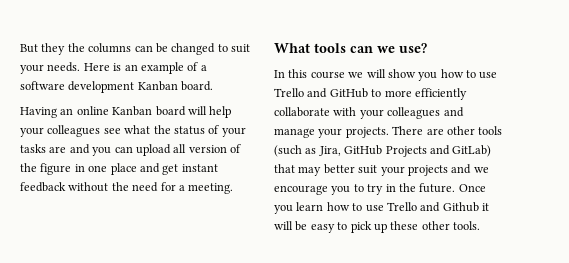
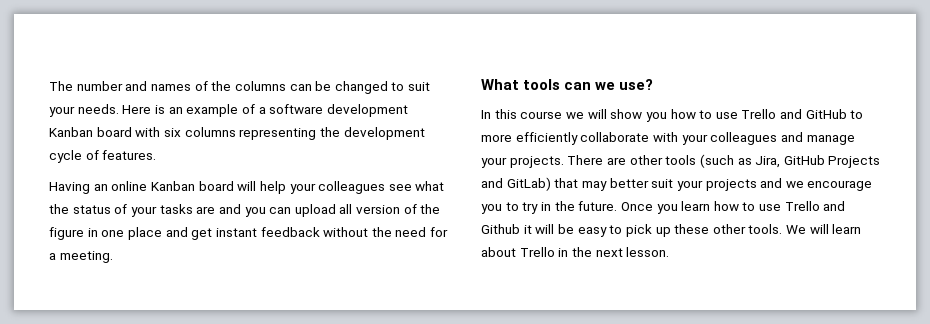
- But they the columns can be changed to suit your needs.
+ The number and names of the columns can be changed to suit your needs.
- Here is an example of a software development Kanban board.
+ Here is an example of a software development Kanban board with six columns representing the development cycle of features.
+ We will learn about Trello in the next lesson.

